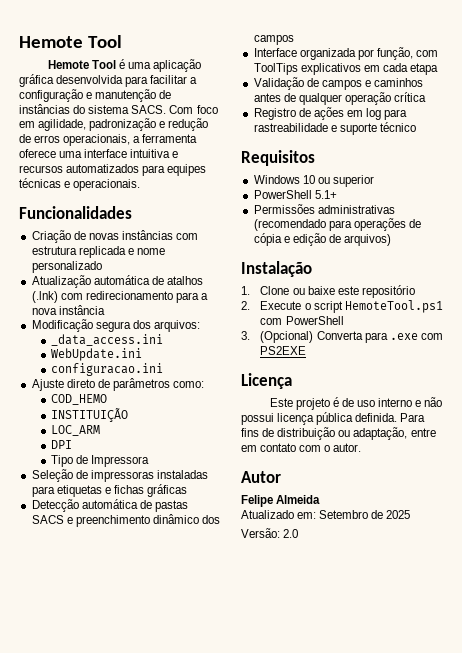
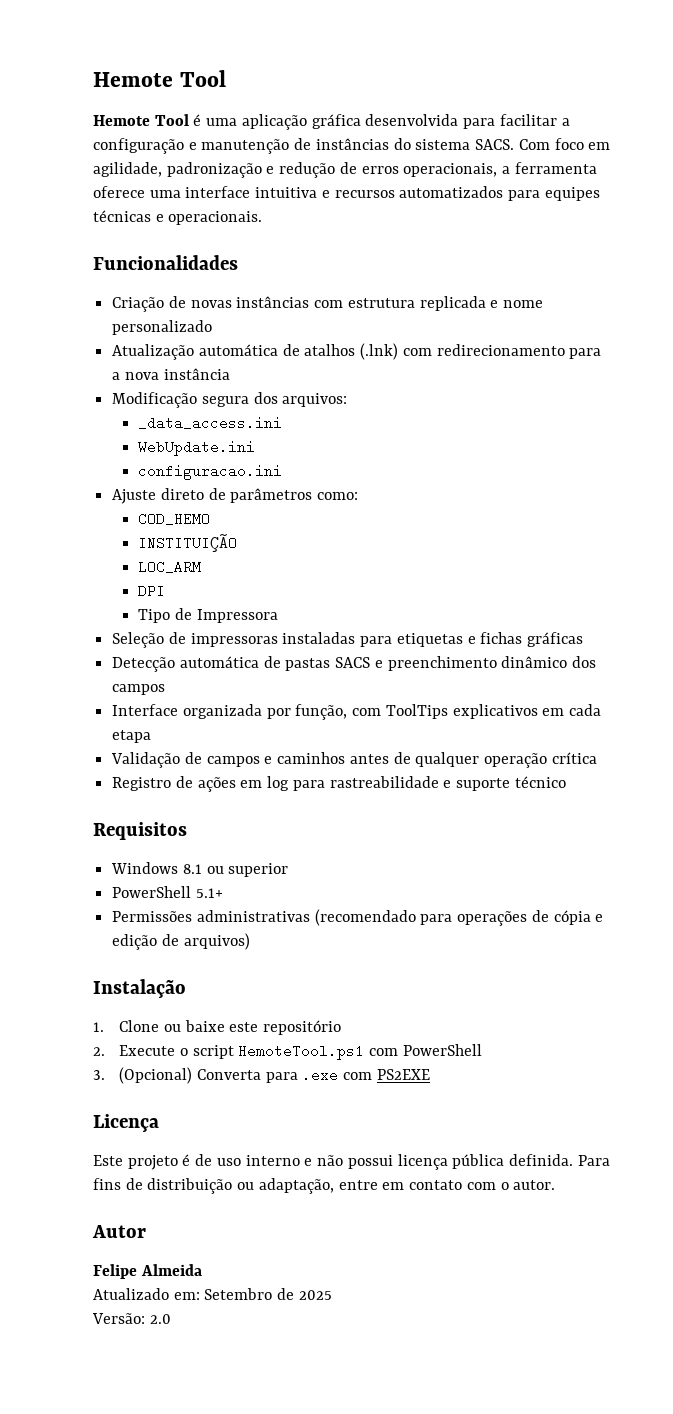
- Windows 10 ou superior
+ Windows 8.1 ou superior

